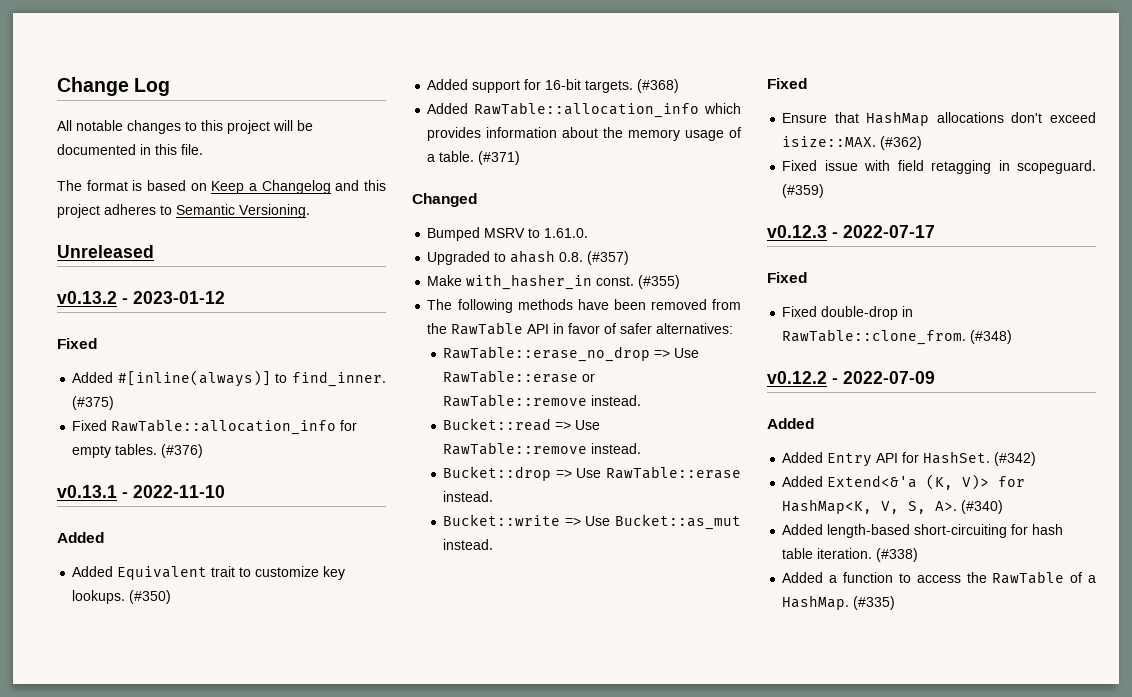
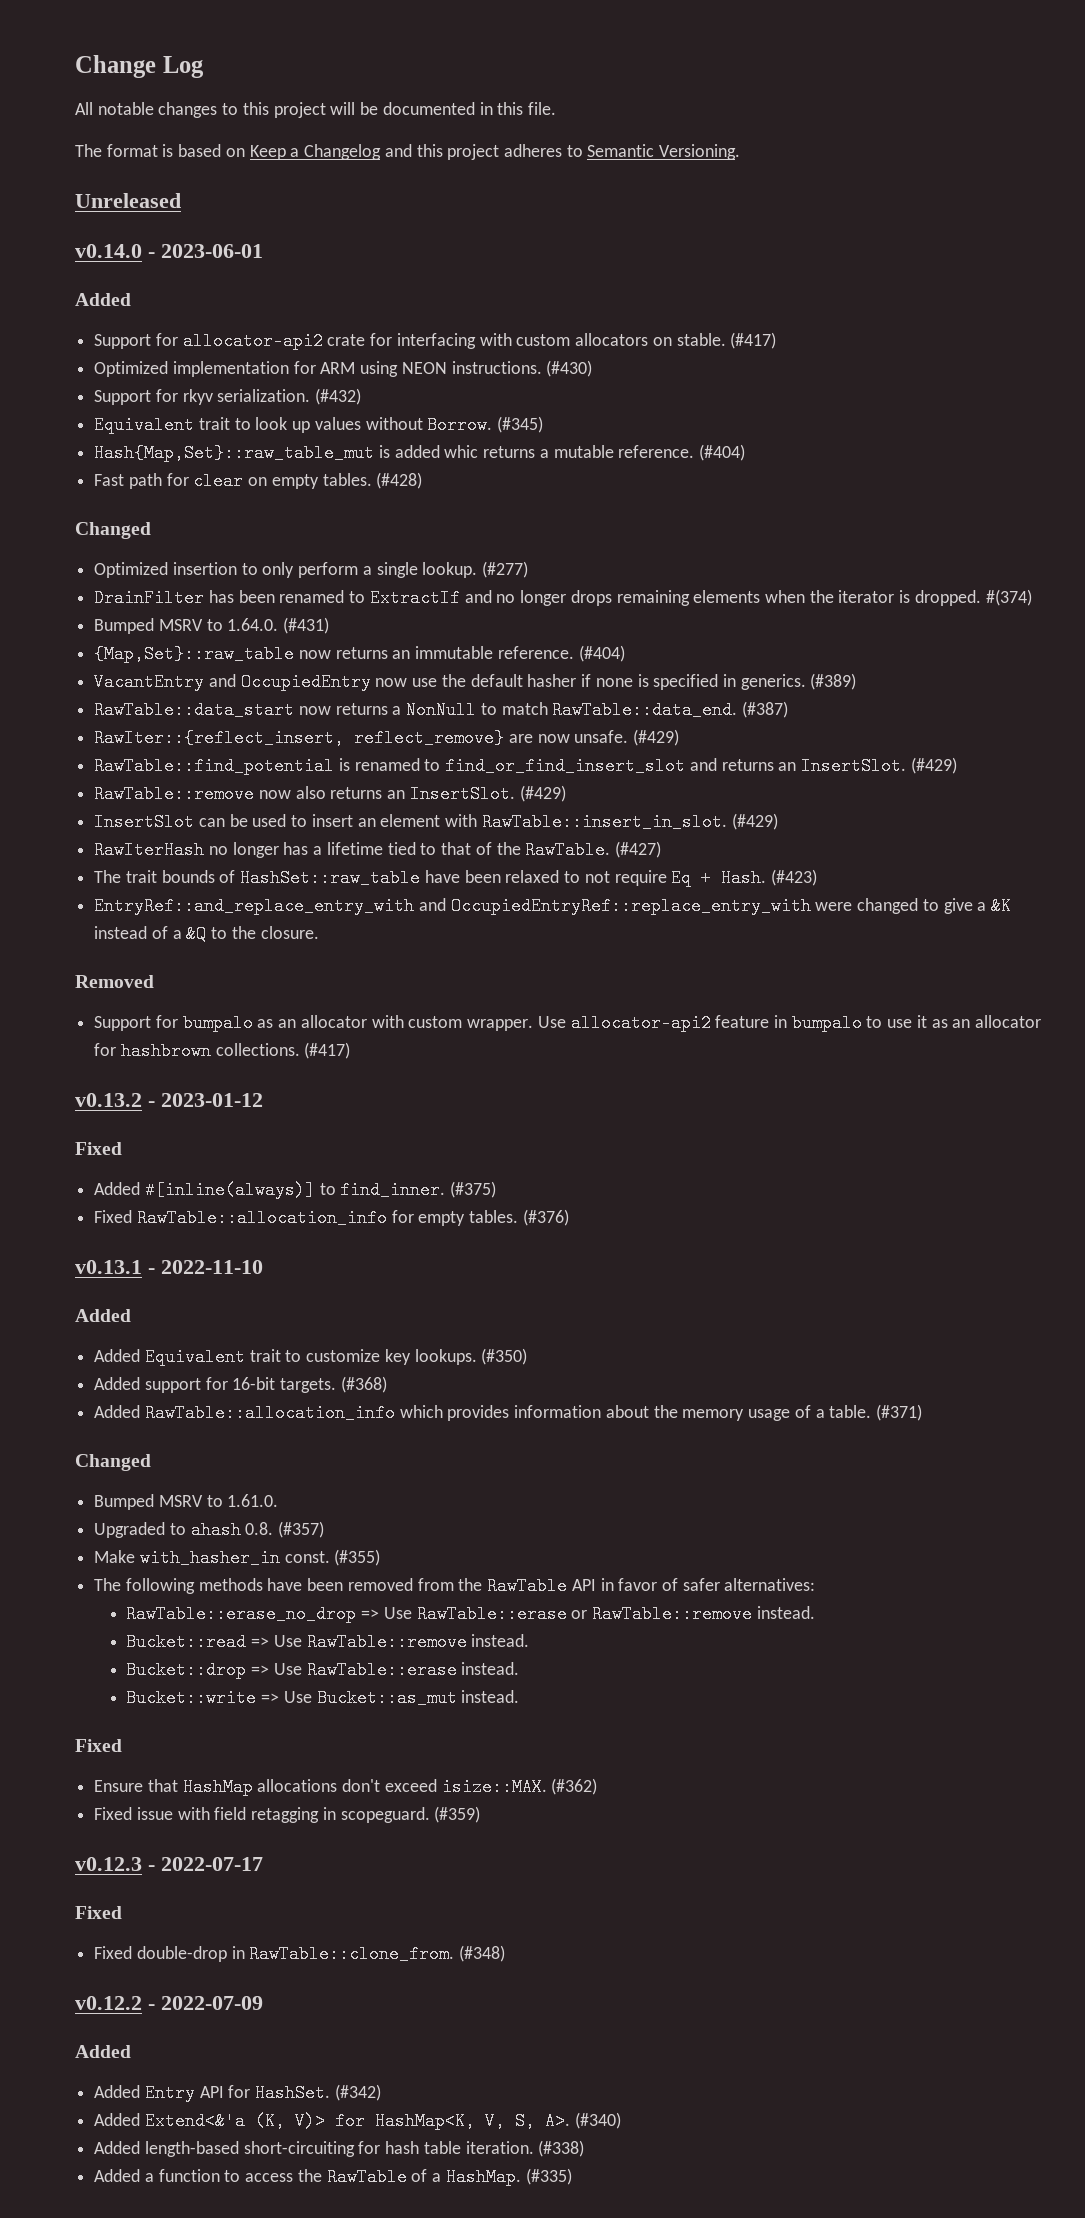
+ v0.14.0 - 2023-06-01
+ Added
+ Support for allocator-api2 crate for interfacing with custom allocators on stable. (#417)
+ Optimized implementation for ARM using NEON instructions. (#430)
+ Support for rkyv serialization. (#432)
+ Equivalent trait to look up values without Borrow. (#345)
+ Hash{Map,Set}::raw_table_mut is added whic returns a mutable reference. (#404)
+ Fast path for clear on empty tables. (#428)
+ Changed
+ Optimized insertion to only perform a single lookup. (#277)
+ DrainFilter has been renamed to ExtractIf and no longer drops remaining elements when the iterator is dropped. #(374)
+ Bumped MSRV to 1.64.0. (#431)
+ {Map,Set}::raw_table now returns an immutable reference. (#404)
+ VacantEntry and OccupiedEntry now use the default hasher if none is specified in generics. (#389)
+ RawTable::data_start now returns a NonNull to match RawTable::data_end. (#387)
+ RawIter::{reflect_insert, reflect_remove} are now unsafe. (#429)
+ RawTable::find_potential is renamed to find_or_find_insert_slot and returns an InsertSlot. (#429)
+ RawTable::remove now also returns an InsertSlot. (#429)
+ InsertSlot can be used to insert an element with RawTable::insert_in_slot. (#429)
+ RawIterHash no longer has a lifetime tied to that of the RawTable. (#427)
+ The trait bounds of HashSet::raw_table have been relaxed to not require Eq + Hash. (#423)
+ EntryRef::and_replace_entry_with and OccupiedEntryRef::replace_entry_with were changed to give a &K instead of a &Q to the closure.
+ Removed
+ Support for bumpalo as an allocator with custom wrapper. Use allocator-api2 feature in bumpalo to use it as an allocator for hashbrown collections. (#417)

